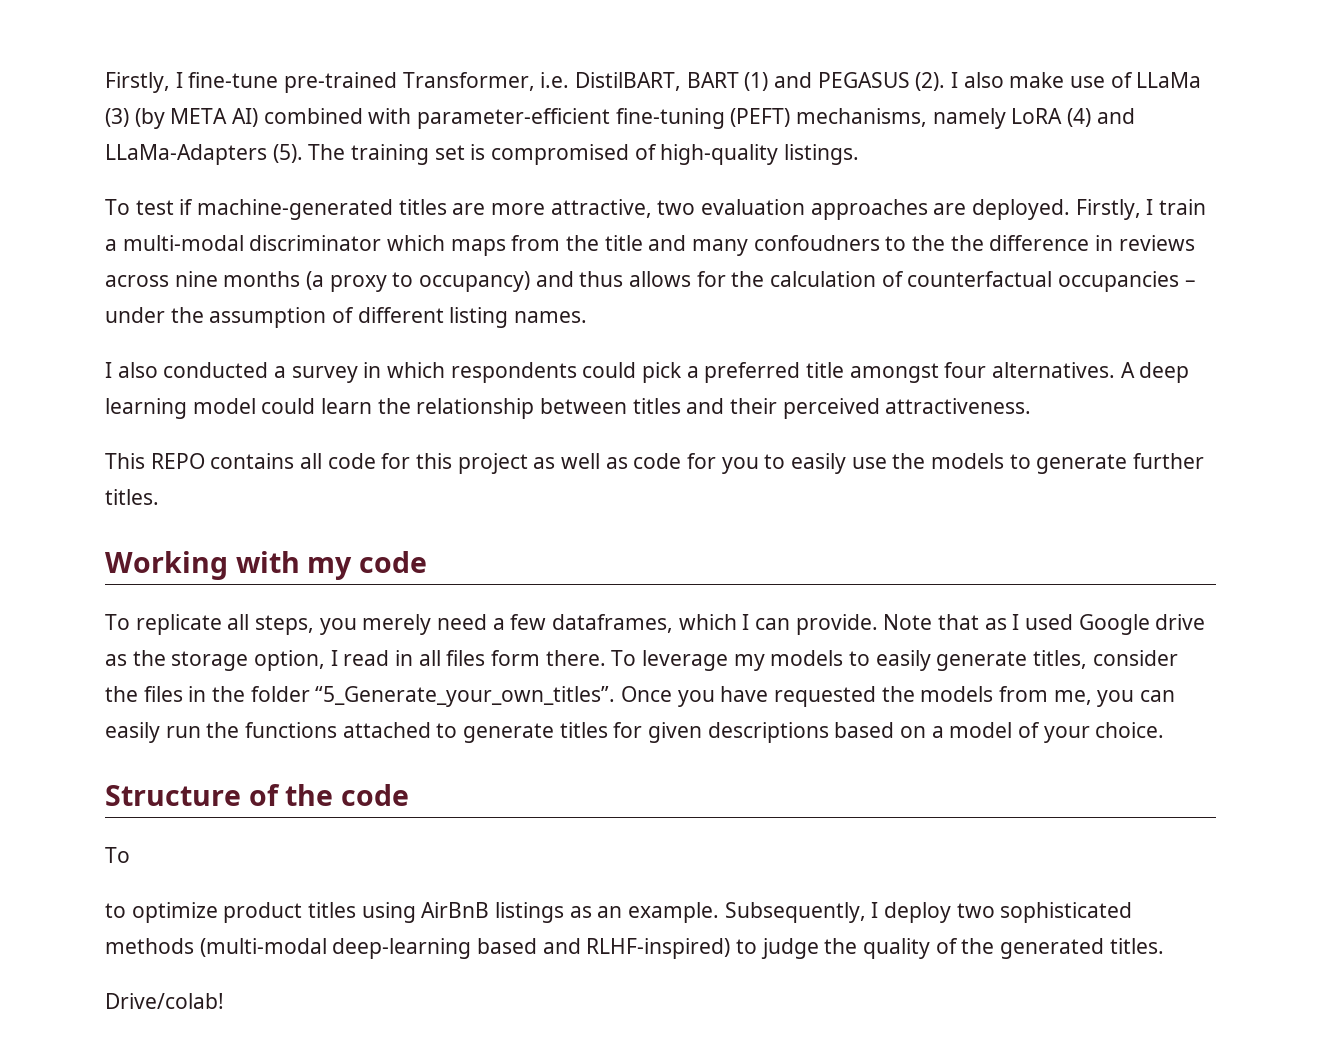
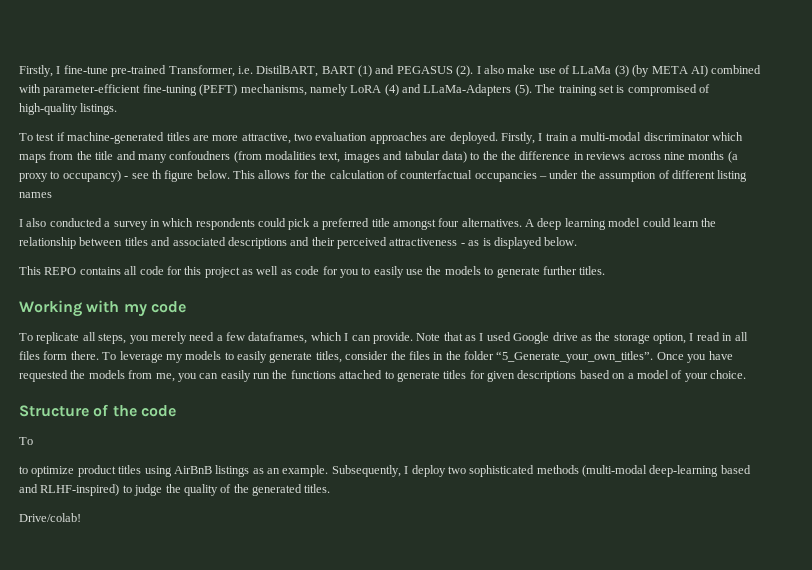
- Firstly, I train a multi-modal discriminator which maps from the title and many confoudners to the the difference in reviews across nine months (a proxy to occupancy) and thus allows for the calculation of counterfactual occupancies – under the assumption of different listing names.
+ Firstly, I train a multi-modal discriminator which maps from the title and many confoudners (from modalities text, images and tabular data) to the the difference in reviews across nine months (a proxy to occupancy) - see th figure below. This allows for the calculation of counterfactual occupancies – under the assumption of different listing names
- A deep learning model could learn the relationship between titles and their perceived attractiveness.
+ A deep learning model could learn the relationship between titles and associated descriptions and their perceived attractiveness - as is displayed below.

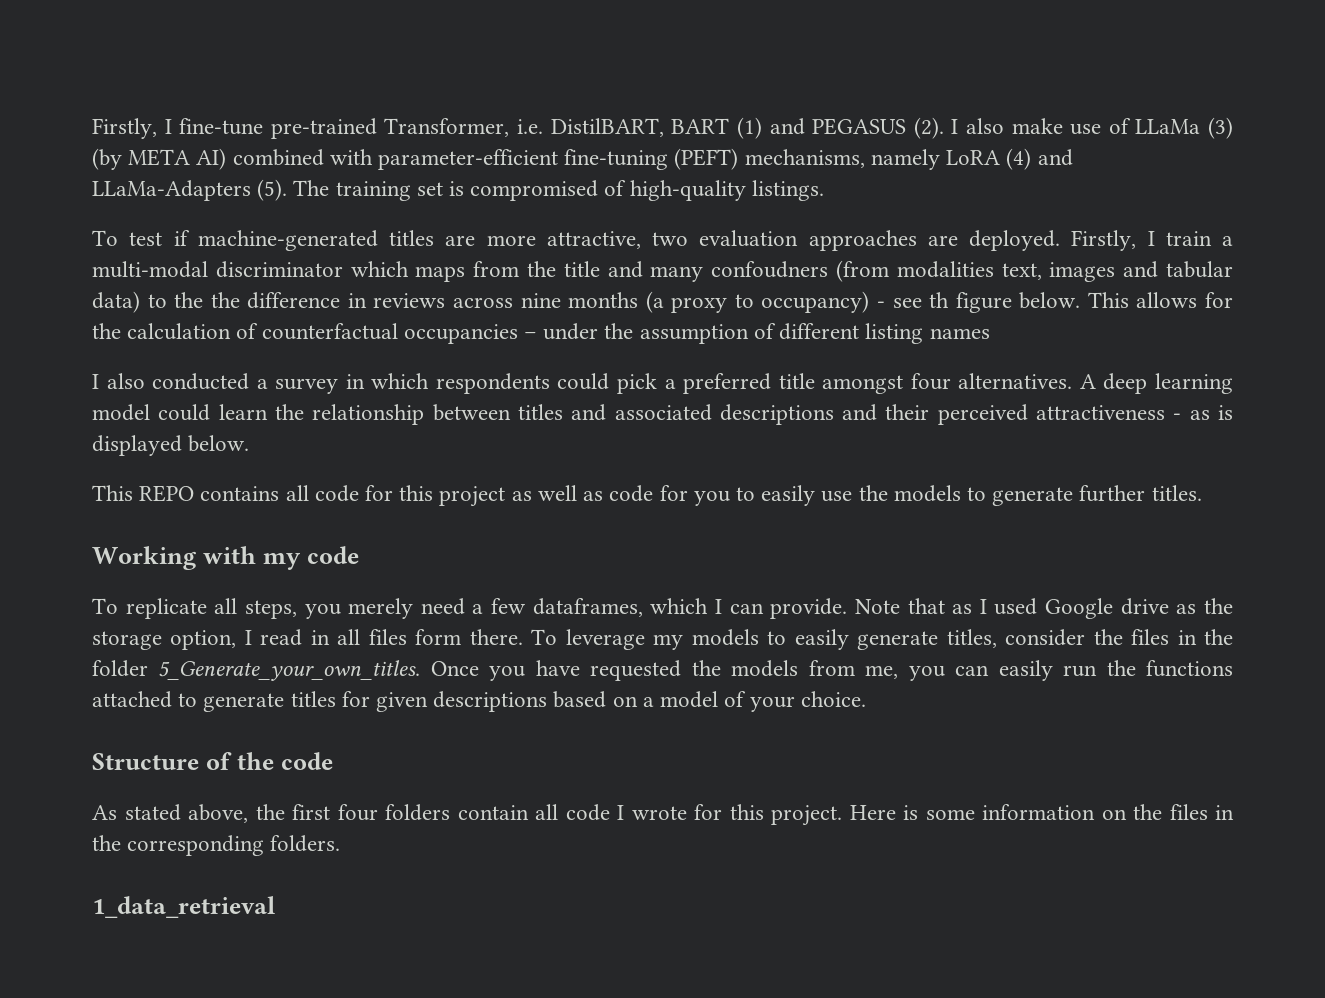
- To leverage my models to easily generate titles, consider the files in the folder “5_Generate_your_own_titles”.
+ To leverage my models to easily generate titles, consider the files in the folder 5_Generate_your_own_titles.
  Structure of the code
- To
- to optimize product titles using AirBnB listings as an example. Subsequently, I deploy two sophisticated methods (multi-modal deep-learning based and RLHF-inspired) to judge the quality of the generated titles.
- Drive/colab!
+ As stated above, the first four folders contain all code I wrote for this project. Here is some information on the files in the corresponding folders.
+ 1_data_retrieval

